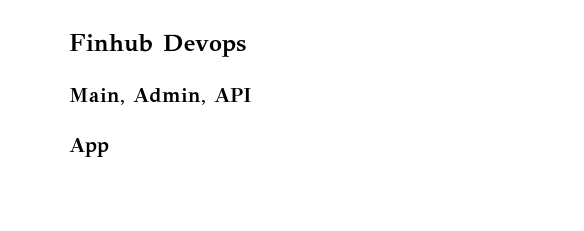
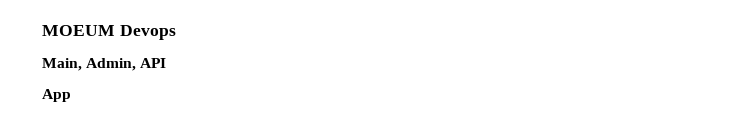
- Finhub Devops
+ MOEUM Devops

